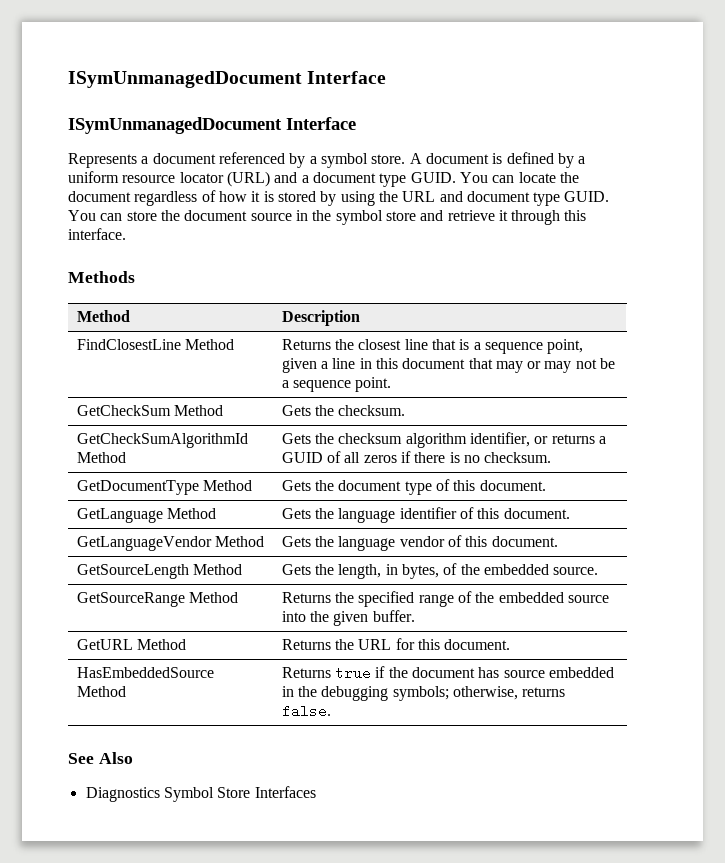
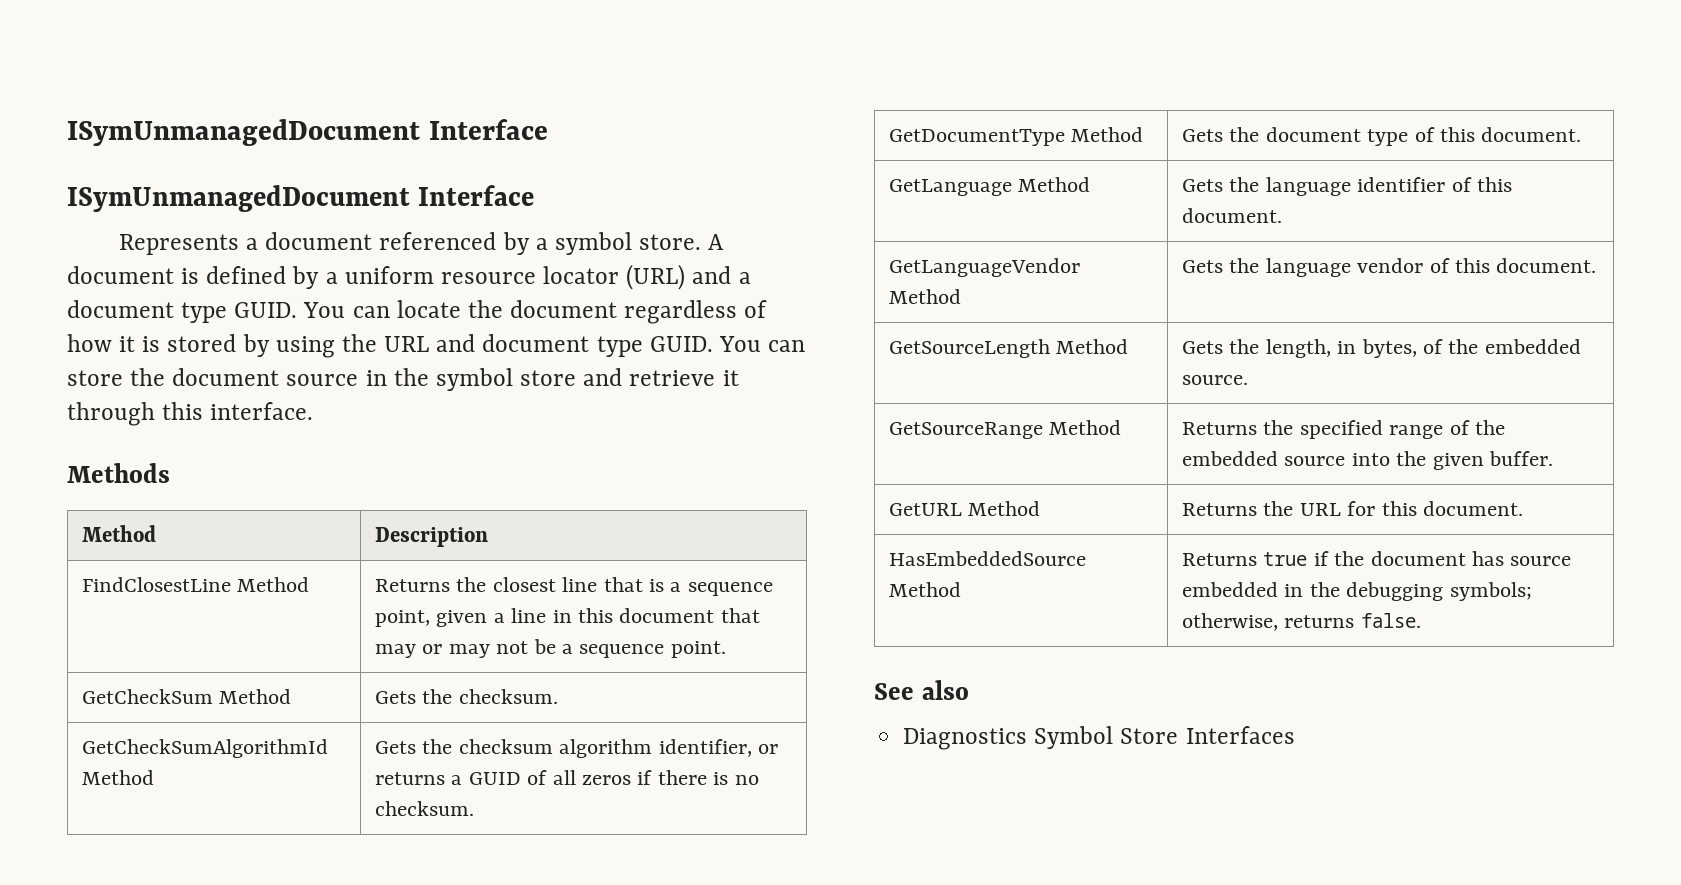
- See Also
+ See also

